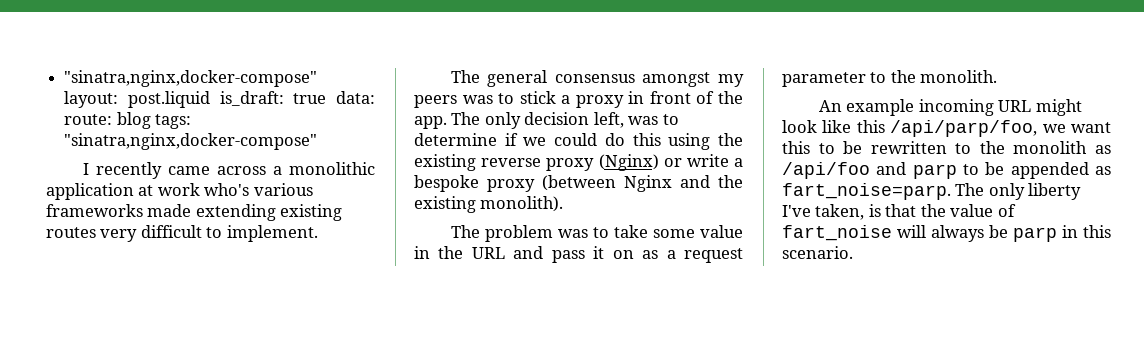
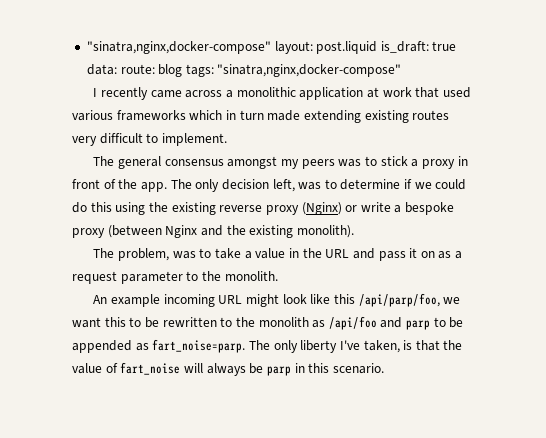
- I recently came across a monolithic application at work who's various frameworks made extending existing routes very difficult to implement.
+ I recently came across a monolithic application at work that used various frameworks which in turn made extending existing routes very difficult to implement.
- The problem was to take some value in the URL and pass it on as a request parameter to the monolith.
+ The problem, was to take a value in the URL and pass it on as a request parameter to the monolith.

